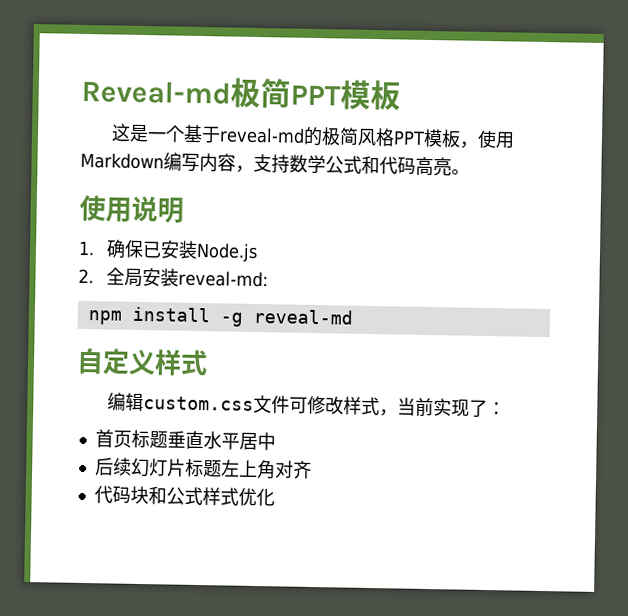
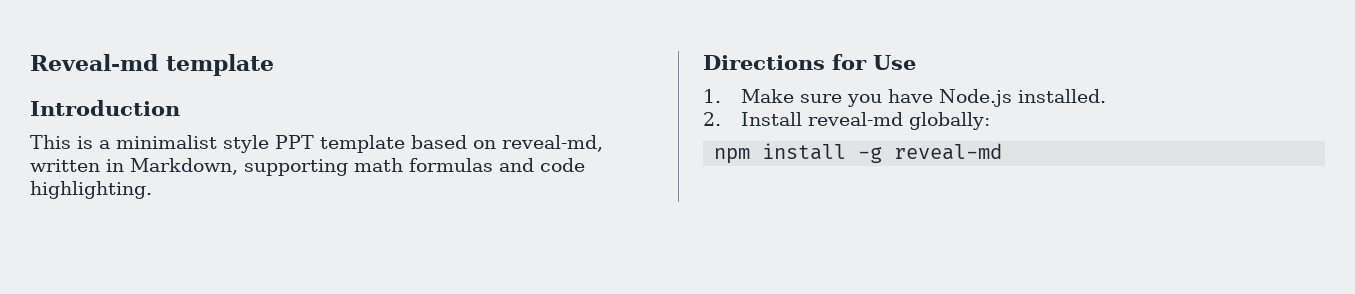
- Reveal-md极简PPT模板
- 这是一个基于reveal-md的极简风格PPT模板，使用Markdown编写内容，支持数学公式和代码高亮。
- 使用说明
- 1.确保已安装Node.js
+ Reveal-md template
+ Introduction
+ This is a minimalist style PPT template based on reveal-md, written in Markdown, supporting math formulas and code highlighting.
+ Directions for Use
+ 1. Make sure you have Node.js installed.
- 2.全局安装reveal-md:
+ 2. Install reveal-md globally:
- 自定义样式
- 编辑custom.css文件可修改样式，当前实现了：
- 首页标题垂直水平居中
- 后续幻灯片标题左上角对齐
- 代码块和公式样式优化

